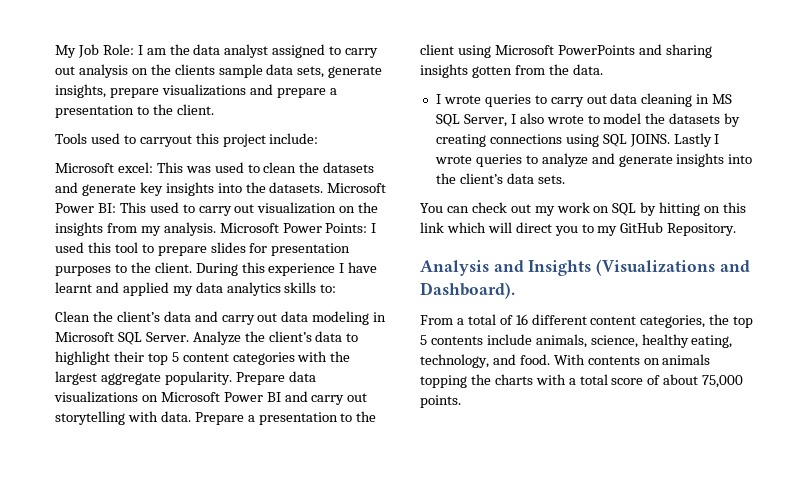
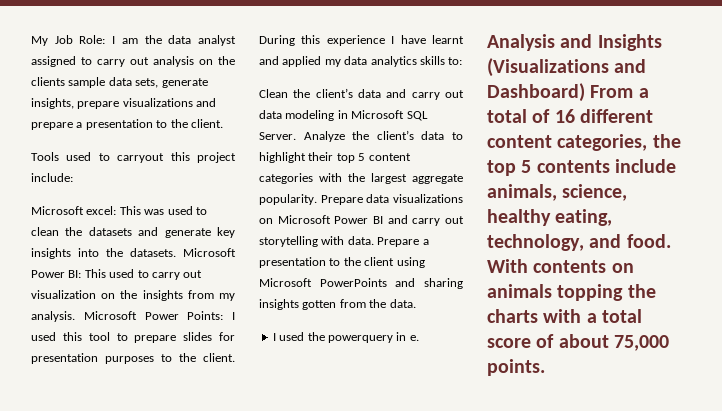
- I wrote queries to carry out data cleaning in MS SQL Server, I also wrote to model the datasets by creating connections using SQL JOINS. Lastly I wrote queries to analyze and generate insights into the client’s data sets.
- You can check out my work on SQL by hitting on this link which will direct you to my GitHub Repository.
+ I used the powerquery in e.
- Analysis and Insights (Visualizations and Dashboard).
- From a total of 16 different content categories, the top 5 contents include animals, science, healthy eating, technology, and food.
+ Analysis and Insights (Visualizations and Dashboard) From a total of 16 different content categories, the top 5 contents include animals, science, healthy eating, technology, and food.

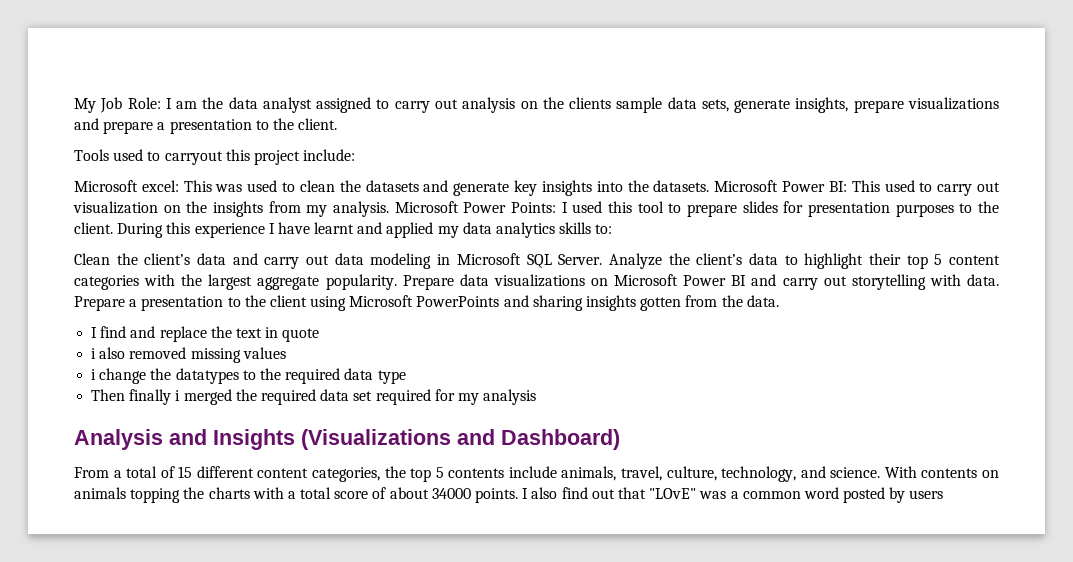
- I used the powerquery in e.
+ I find and replace the text in quote
+ i also removed missing values
+ i change the datatypes to the required data type
+ Then finally i merged the required data set required for my analysis
- Analysis and Insights (Visualizations and Dashboard) From a total of 16 different content categories, the top 5 contents include animals, science, healthy eating, technology, and food.
+ Analysis and Insights (Visualizations and Dashboard)
+ From a total of 15 different content categories, the top 5 contents include animals, travel, culture, technology, and science.
- With contents on animals topping the charts with a total score of about 75,000 points.
+ With contents on animals topping the charts with a total score of about 34000 points. I also find out that "LOvE" was a common word posted by users

